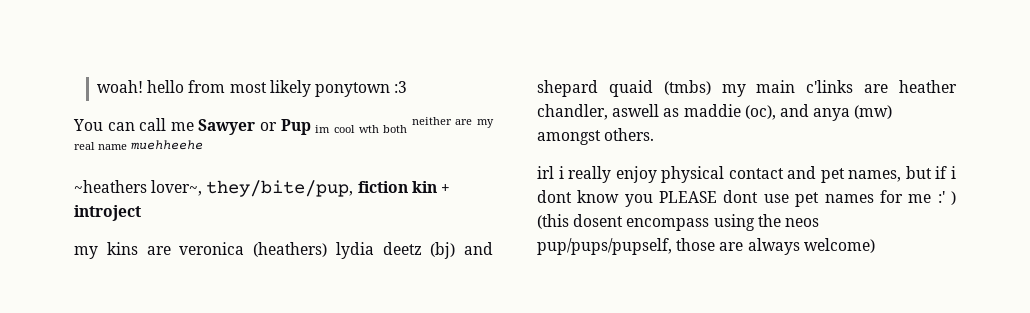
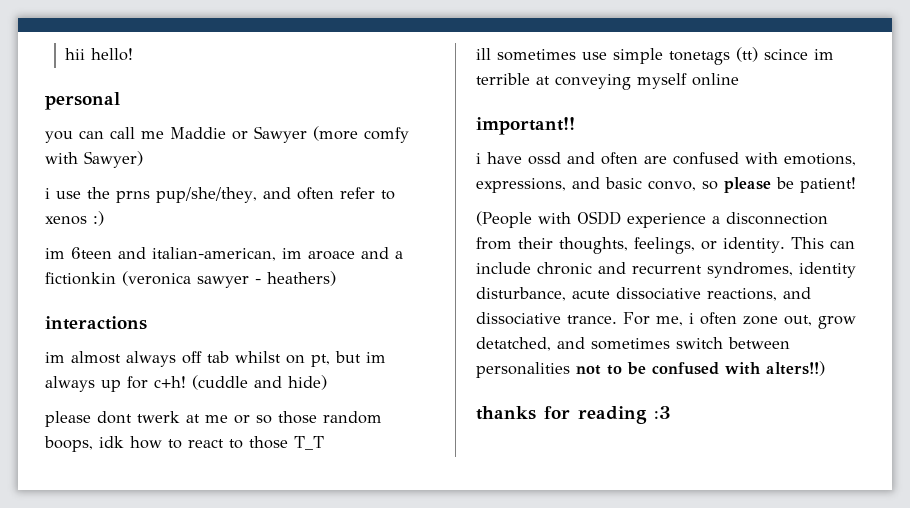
- woah! hello from most likely ponytown :3
- You can call me Sawyer or Pup im cool wth both neither are my real name muehheehe
- ~heathers lover~, they/bite/pup, fiction kin + introject
- my kins are veronica (heathers) lydia deetz (bj) and shepard quaid (tmbs) my main c'links are heather chandler, aswell as maddie (oc), and anya (mw) amongst others.
- irl i really enjoy physical contact and pet names, but if i dont know you PLEASE dont use pet names for me :' ) (this dosent encompass using the neos pup/pups/pupself, those are always welcome)
+ hii hello!
+ personal
+ you can call me Maddie or Sawyer (more comfy with Sawyer)
+ i use the prns pup/she/they, and often refer to xenos :)
+ im 6teen and italian-american, im aroace and a fictionkin (veronica sawyer - heathers)
+ interactions
+ im almost always off tab whilst on pt, but im always up for c+h! (cuddle and hide)
+ please dont twerk at me or so those random boops, idk how to react to those T_T
+ ill sometimes use simple tonetags (tt) scince im terrible at conveying myself online
+ important!!
+ i have ossd and often are confused with emotions, expressions, and basic convo, so please be patient!
+ (People with OSDD experience a disconnection from their thoughts, feelings, or identity. This can include chronic and recurrent syndromes, identity disturbance, acute dissociative reactions, and dissociative trance. For me, i often zone out, grow detatched, and sometimes switch between personalities not to be confused with alters!!)
+ thanks for reading :3

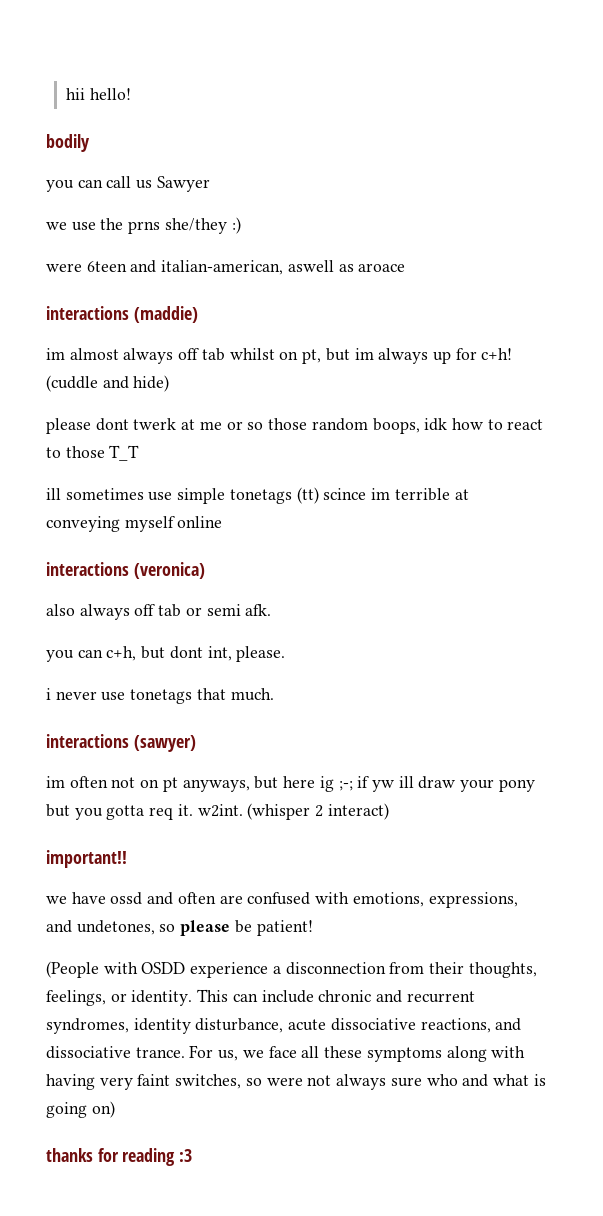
- personal
+ bodily
- you can call me Maddie or Sawyer (more comfy with Sawyer)
- i use the prns pup/she/they, and often refer to xenos :)
+ you can call us Sawyer
+ we use the prns she/they :)
- im 6teen and italian-american, im aroace and a fictionkin (veronica sawyer - heathers)
- interactions
+ were 6teen and italian-american, aswell as aroace
+ interactions (maddie)
+ interactions (veronica)
+ also always off tab or semi afk.
+ you can c+h, but dont int, please.
+ i never use tonetags that much.
+ interactions (sawyer)
+ im often not on pt anyways, but here ig ;-; if yw ill draw your pony but you gotta req it. w2int. (whisper 2 interact)
- i have ossd and often are confused with emotions, expressions, and basic convo, so please be patient!
+ we have ossd and often are confused with emotions, expressions, and undetones, so please be patient!
- For me, i often zone out, grow detatched, and sometimes switch between personalities not to be confused with alters!!)
+ For us, we face all these symptoms along with having very faint switches, so were not always sure who and what is going on)

